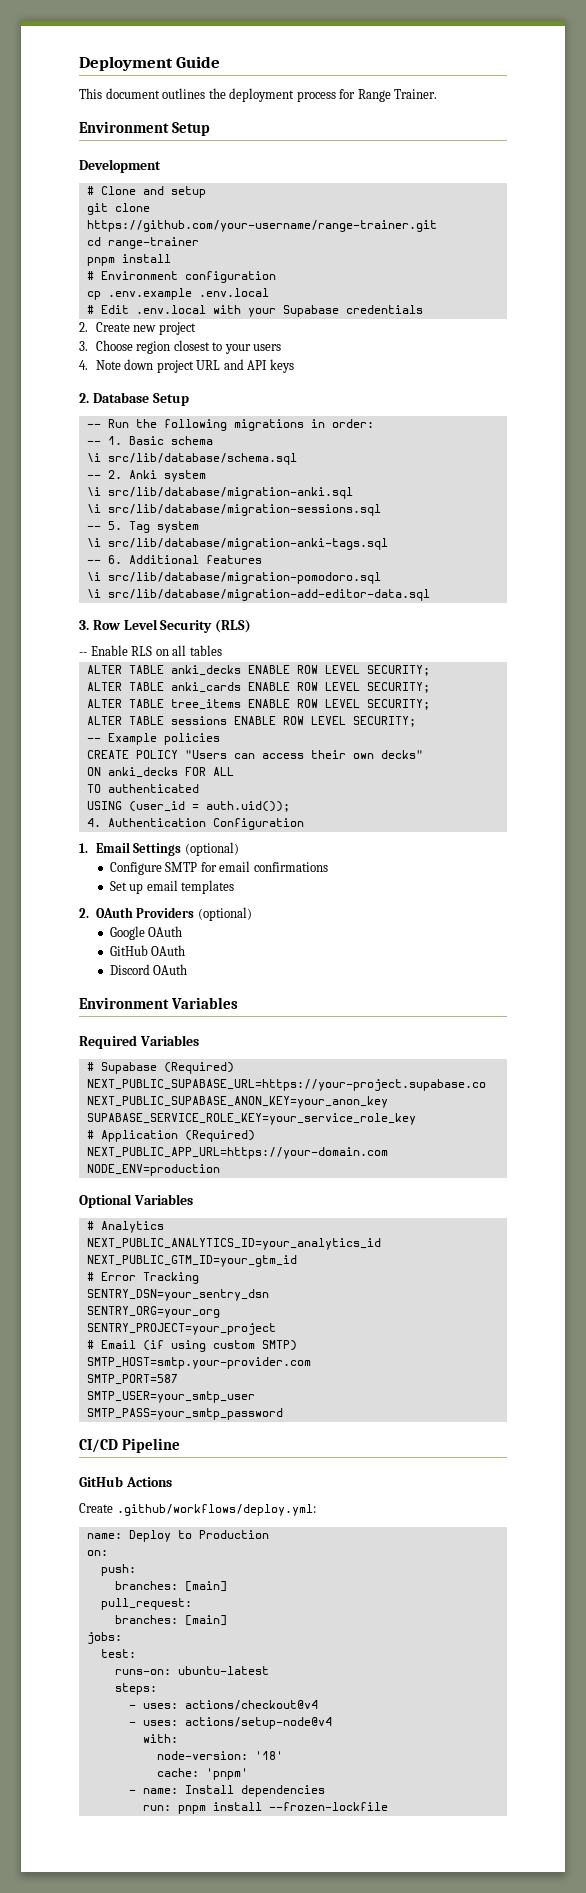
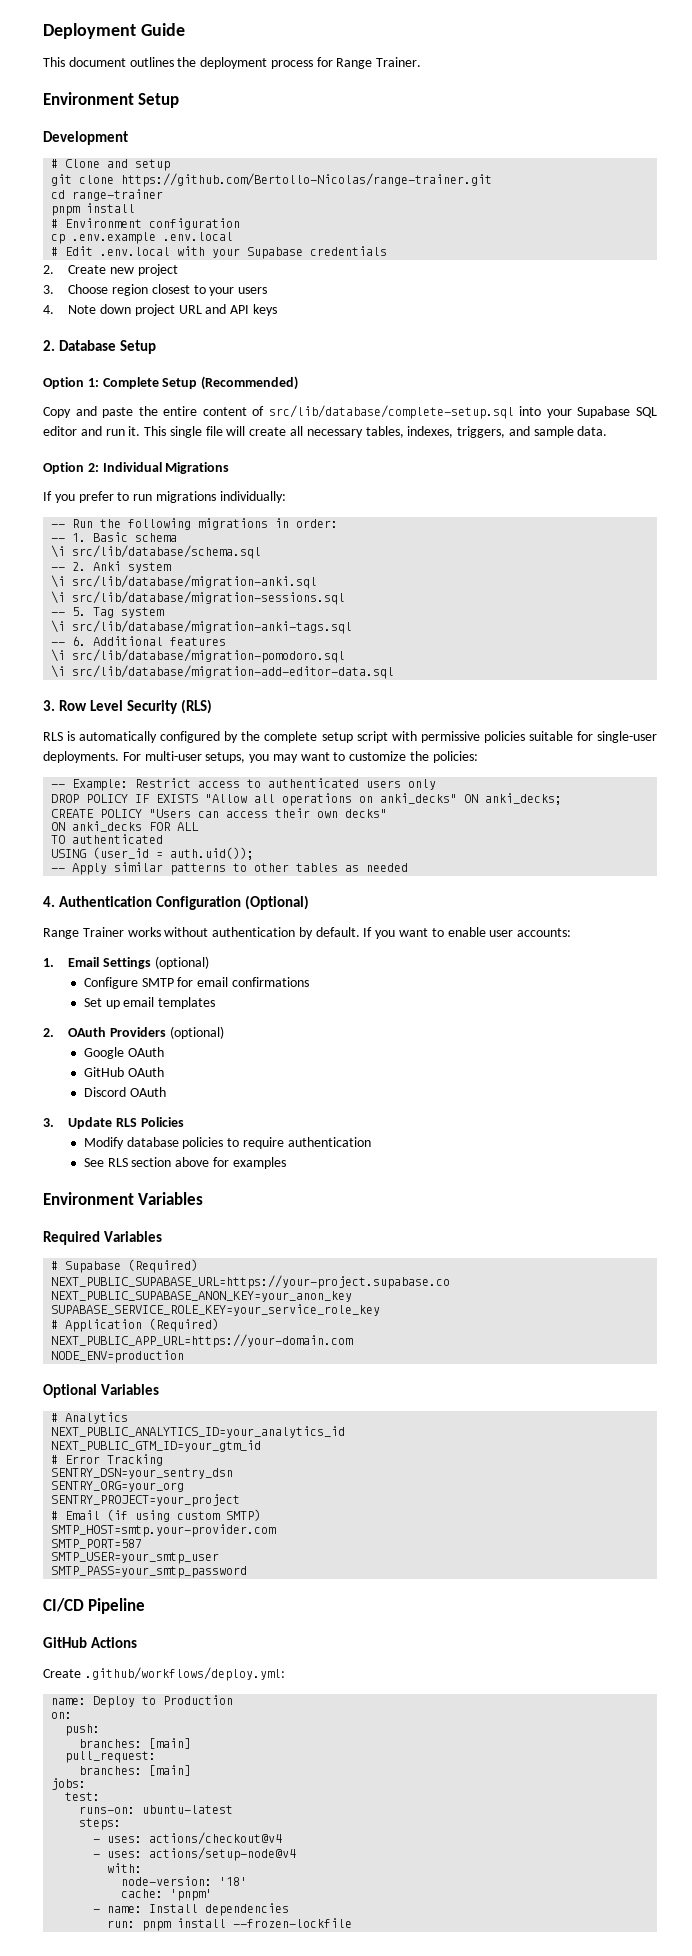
- git clone https://github.com/your-username/range-trainer.git
+ git clone https://github.com/Bertollo-Nicolas/range-trainer.git
+ Option 1: Complete Setup (Recommended)
+ Copy and paste the entire content of src/lib/database/complete-setup.sql into your Supabase SQL editor and run it. This single file will create all necessary tables, indexes, triggers, and sample data.
+ Option 2: Individual Migrations
+ If you prefer to run migrations individually:
- -- Enable RLS on all tables
- ALTER TABLE anki_decks ENABLE ROW LEVEL SECURITY;
- ALTER TABLE anki_cards ENABLE ROW LEVEL SECURITY;
- ALTER TABLE tree_items ENABLE ROW LEVEL SECURITY;
- ALTER TABLE sessions ENABLE ROW LEVEL SECURITY;
- -- Example policies
+ RLS is automatically configured by the complete setup script with permissive policies suitable for single-user deployments. For multi-user setups, you may want to customize the policies:
+ -- Example: Restrict access to authenticated users only
+ DROP POLICY IF EXISTS "Allow all operations on anki_decks" ON anki_decks;
- 4. Authentication Configuration
+ -- Apply similar patterns to other tables as needed
+ 4. Authentication Configuration (Optional)
+ Range Trainer works without authentication by default. If you want to enable user accounts:
+ 3. Update RLS Policies
+ Modify database policies to require authentication
+ See RLS section above for examples

